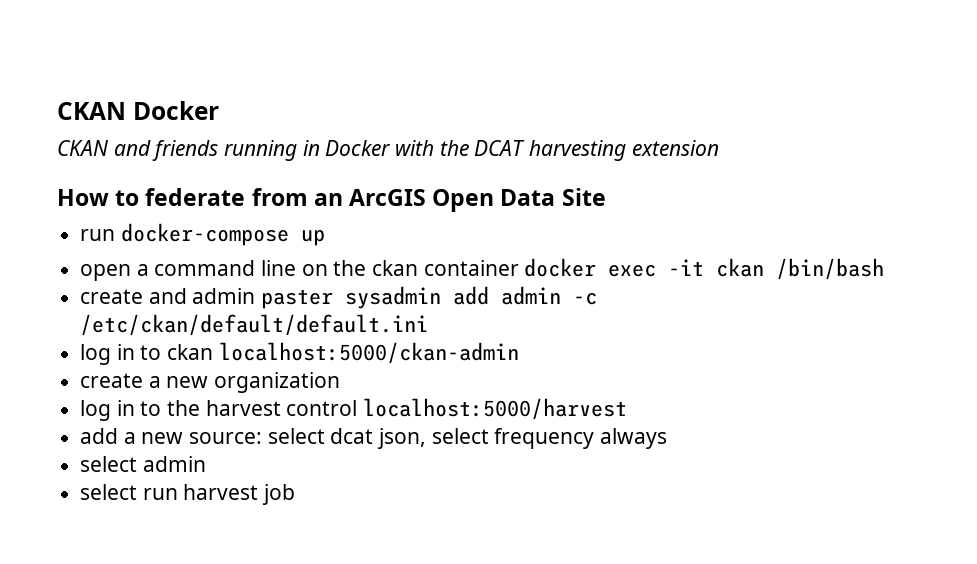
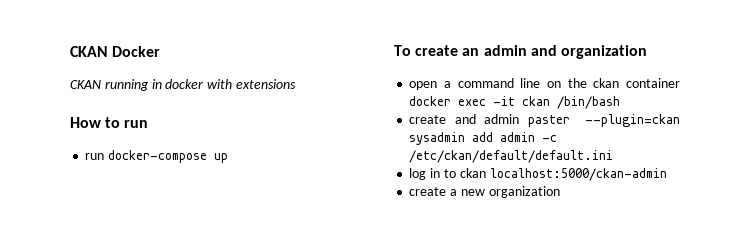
- CKAN and friends running in Docker with the DCAT harvesting extension
- How to federate from an ArcGIS Open Data Site
+ CKAN running in docker with extensions
+ How to run
  run docker-compose up
+ To create an admin and organization
- create and admin paster sysadmin add admin -c /etc/ckan/default/default.ini
+ create and admin paster --plugin=ckan sysadmin add admin -c /etc/ckan/default/default.ini
- log in to the harvest control localhost:5000/harvest
- add a new source: select dcat json, select frequency always
- select admin
- select run harvest job

